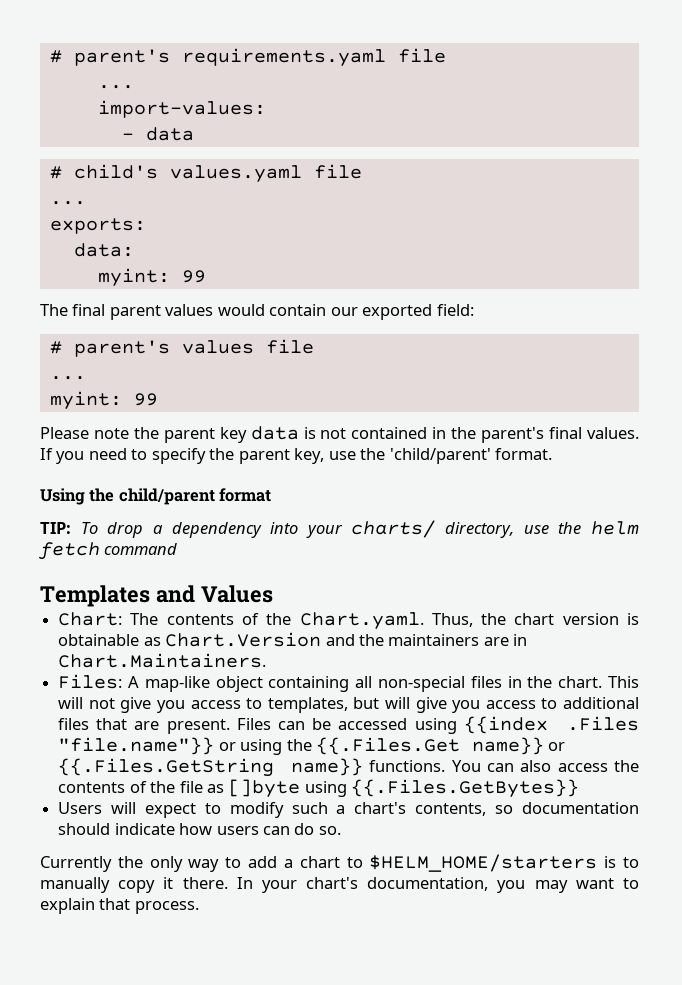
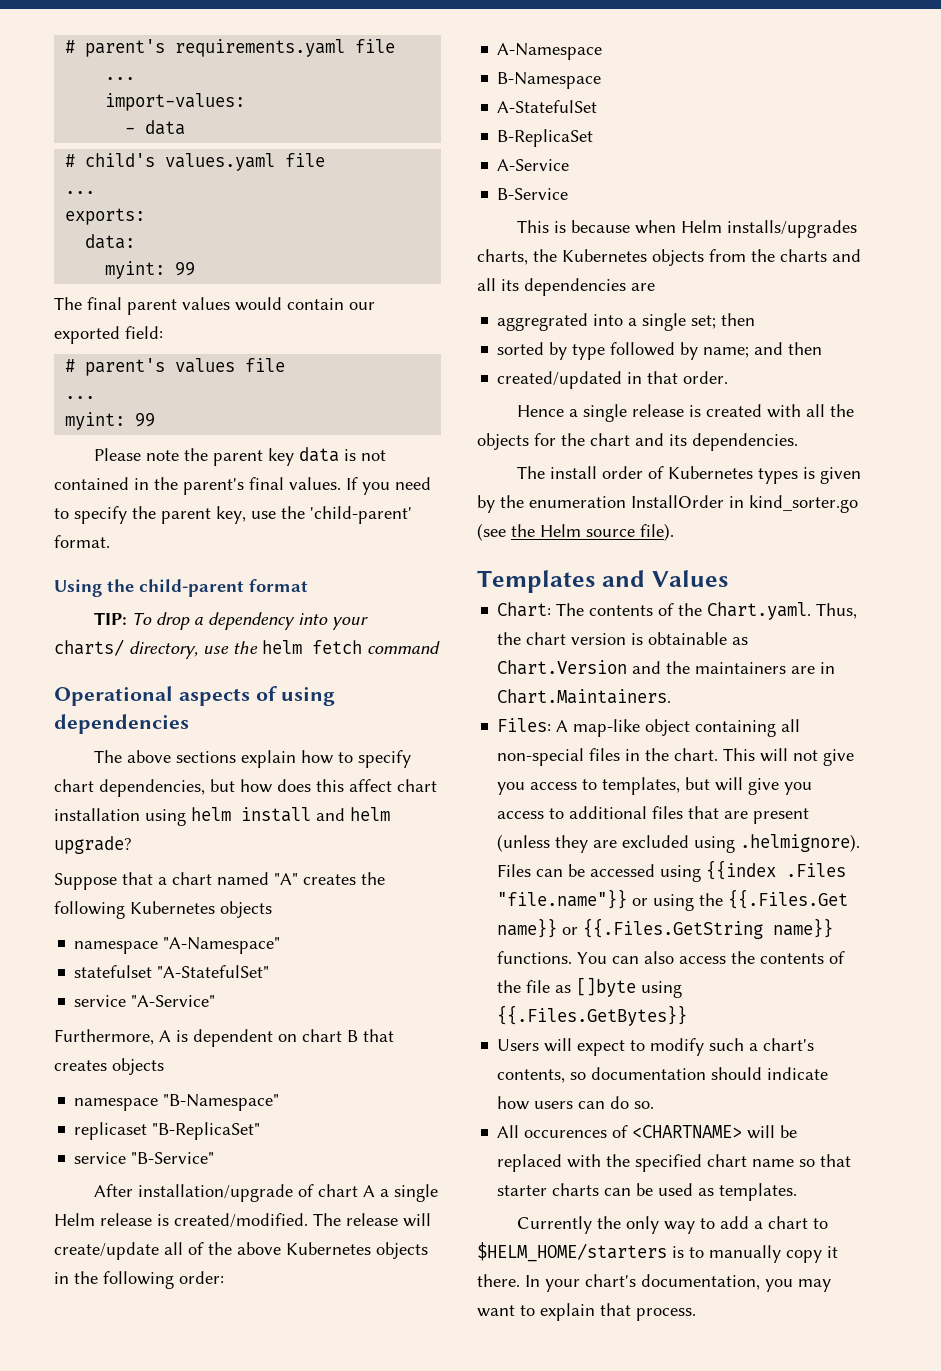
- If you need to specify the parent key, use the 'child/parent' format.
+ If you need to specify the parent key, use the 'child-parent' format.
- Using the child/parent format
+ Using the child-parent format
+ Operational aspects of using dependencies
+ The above sections explain how to specify chart dependencies, but how does this affect chart installation using helm install and helm upgrade?
+ Suppose that a chart named "A" creates the following Kubernetes objects
+ namespace "A-Namespace"
+ statefulset "A-StatefulSet"
+ service "A-Service"
+ Furthermore, A is dependent on chart B that creates objects
+ namespace "B-Namespace"
+ replicaset "B-ReplicaSet"
+ service "B-Service"
+ After installation/upgrade of chart A a single Helm release is created/modified. The release will create/update all of the above Kubernetes objects in the following order:
+ A-Namespace
+ B-Namespace
+ A-StatefulSet
+ B-ReplicaSet
+ A-Service
+ B-Service
+ This is because when Helm installs/upgrades charts, the Kubernetes objects from the charts and all its dependencies are
+ aggregrated into a single set; then
+ sorted by type followed by name; and then
+ created/updated in that order.
+ Hence a single release is created with all the objects for the chart and its dependencies.
+ The install order of Kubernetes types is given by the enumeration InstallOrder in kind_sorter.go (see the Helm source file).
- This will not give you access to templates, but will give you access to additional files that are present. Files can be accessed using {{index .Files "file.name"}} or using the {{.Files.Get name}} or {{.Files.GetString name}} functions.
+ This will not give you access to templates, but will give you access to additional files that are present (unless they are excluded using .helmignore). Files can be accessed using {{index .Files "file.name"}} or using the {{.Files.Get name}} or {{.Files.GetString name}} functions.
+ All occurences of <CHARTNAME> will be replaced with the specified chart name so that starter charts can be used as templates.

